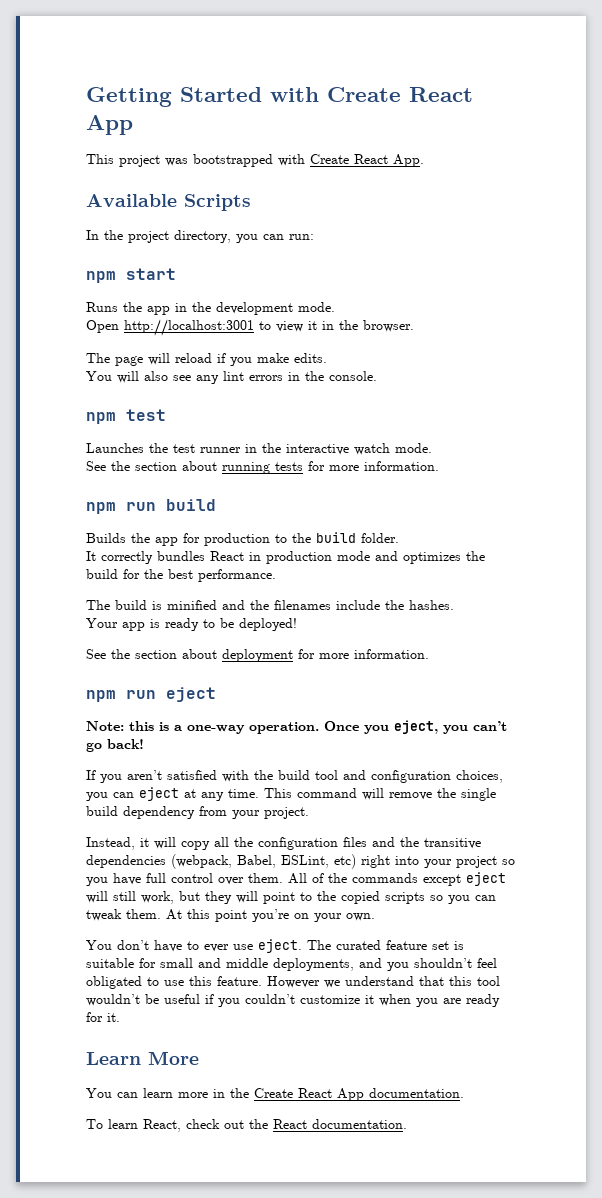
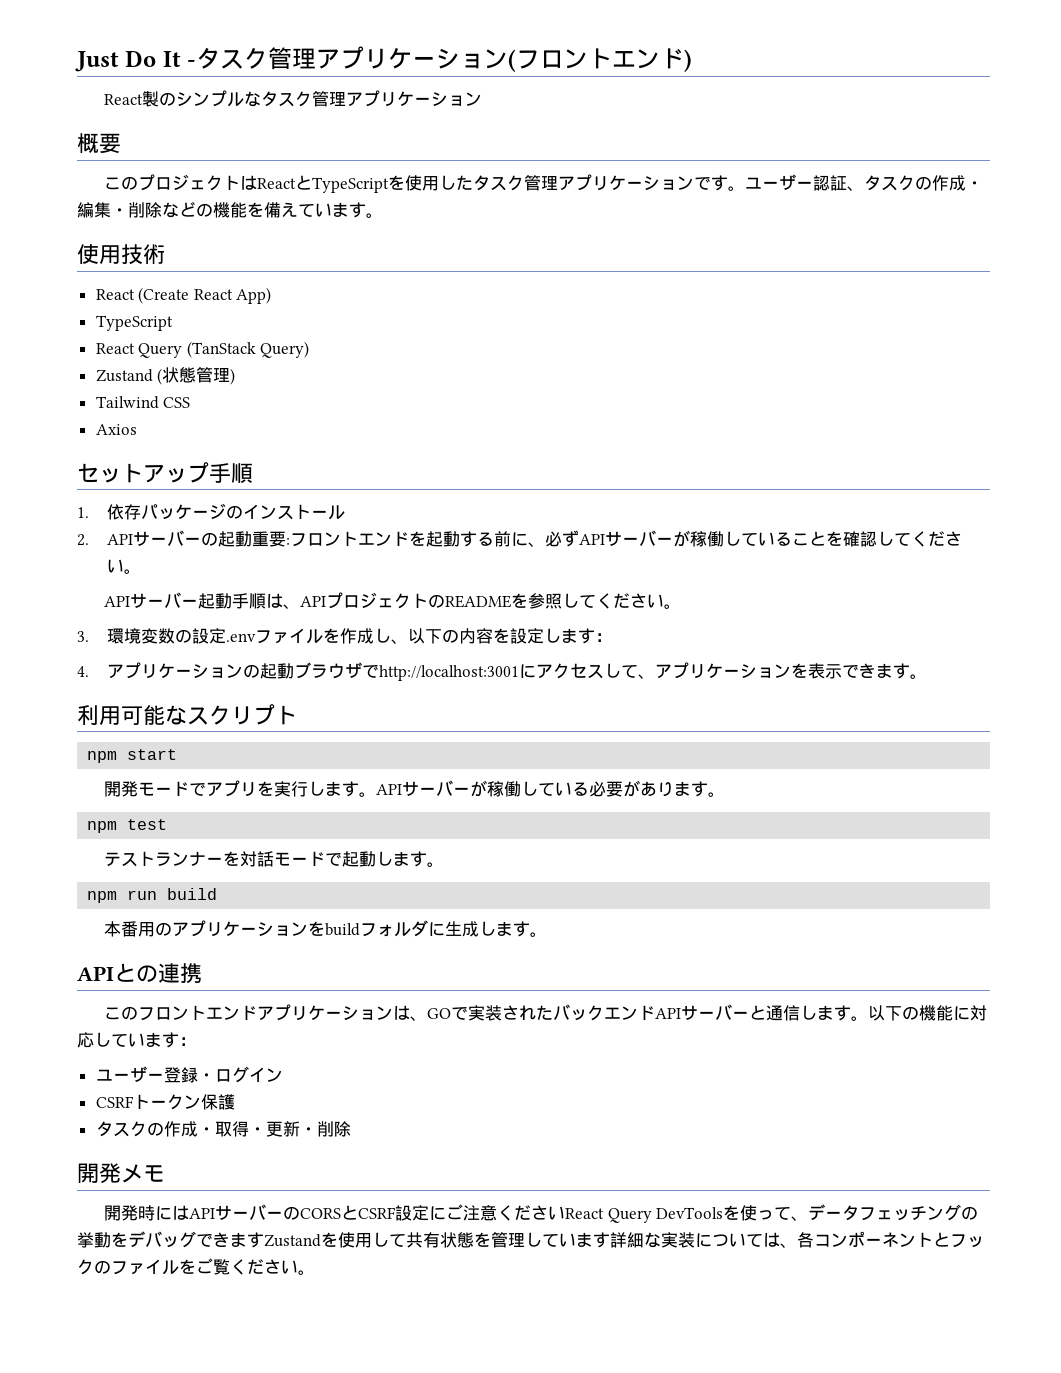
- Getting Started with Create React App
- This project was bootstrapped with Create React App.
- Available Scripts
- In the project directory, you can run:
+ Just Do It -タスク管理アプリケーション(フロントエンド)
+ React製のシンプルなタスク管理アプリケーション
+ 概要
+ このプロジェクトはReactとTypeScriptを使用したタスク管理アプリケーションです。ユーザー認証、タスクの作成・編集・削除などの機能を備えています。
+ 使用技術
+ React (Create React App)
+ TypeScript
+ React Query (TanStack Query)
+ Zustand (状態管理)
+ Tailwind CSS
+ Axios
+ セットアップ手順
+ 1.依存パッケージのインストール
+ 2. APIサーバーの起動重要:フロントエンドを起動する前に、必ずAPIサーバーが稼働していることを確認してください。
+ APIサーバー起動手順は、APIプロジェクトのREADMEを参照してください。
+ 3.環境変数の設定.envファイルを作成し、以下の内容を設定します：
+ 4.アプリケーションの起動ブラウザでhttp://localhost:3001にアクセスして、アプリケーションを表示できます。
+ 利用可能なスクリプト
  npm start
- Runs the app in the development mode.
- Open http://localhost:3001 to view it in the browser.
- The page will reload if you make edits.
- You will also see any lint errors in the console.
+ 開発モードでアプリを実行します。APIサーバーが稼働している必要があります。
  npm test
- Launches the test runner in the interactive watch mode.
- See the section about running tests for more information.
+ テストランナーを対話モードで起動します。
  npm run build
- Builds the app for production to the build folder.
- It correctly bundles React in production mode and optimizes the build for the best performance.
- The build is minified and the filenames include the hashes.
- Your app is ready to be deployed!
- See the section about deployment for more information.
- npm run eject
- Note: this is a one-way operation. Once you eject, you can’t go back!
- If you aren’t satisfied with the build tool and configuration choices, you can eject at any time. This command will remove the single build dependency from your project.
- Instead, it will copy all the configuration files and the transitive dependencies (webpack, Babel, ESLint, etc) right into your project so you have full control over them. All of the commands except eject will still work, but they will point to the copied scripts so you can tweak them. At this point you’re on your own.
- You don’t have to ever use eject. The curated feature set is suitable for small and middle deployments, and you shouldn’t feel obligated to use this feature. However we understand that this tool wouldn’t be useful if you couldn’t customize it when you are ready for it.
- Learn More
- You can learn more in the Create React App documentation.
- To learn React, check out the React documentation.
+ 本番用のアプリケーションをbuildフォルダに生成します。
+ APIとの連携
+ このフロントエンドアプリケーションは、GOで実装されたバックエンドAPIサーバーと通信します。以下の機能に対応しています：
+ ユーザー登録・ログイン
+ CSRFトークン保護
+ タスクの作成・取得・更新・削除
+ 開発メモ
+ 開発時にはAPIサーバーのCORSとCSRF設定にご注意くださいReact Query DevToolsを使って、データフェッチングの挙動をデバッグできますZustandを使用して共有状態を管理しています詳細な実装については、各コンポーネントとフックのファイルをご覧ください。

